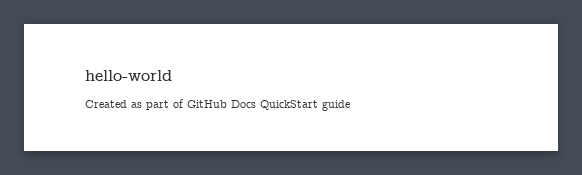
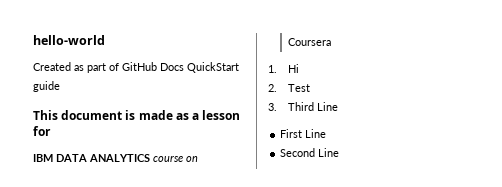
+ This document is made as a lesson for
+ IBM DATA ANALYTICS course on
+ Coursera
+ 1. Hi
+ 2. Test
+ 3. Third Line
+ First Line
+ Second Line

